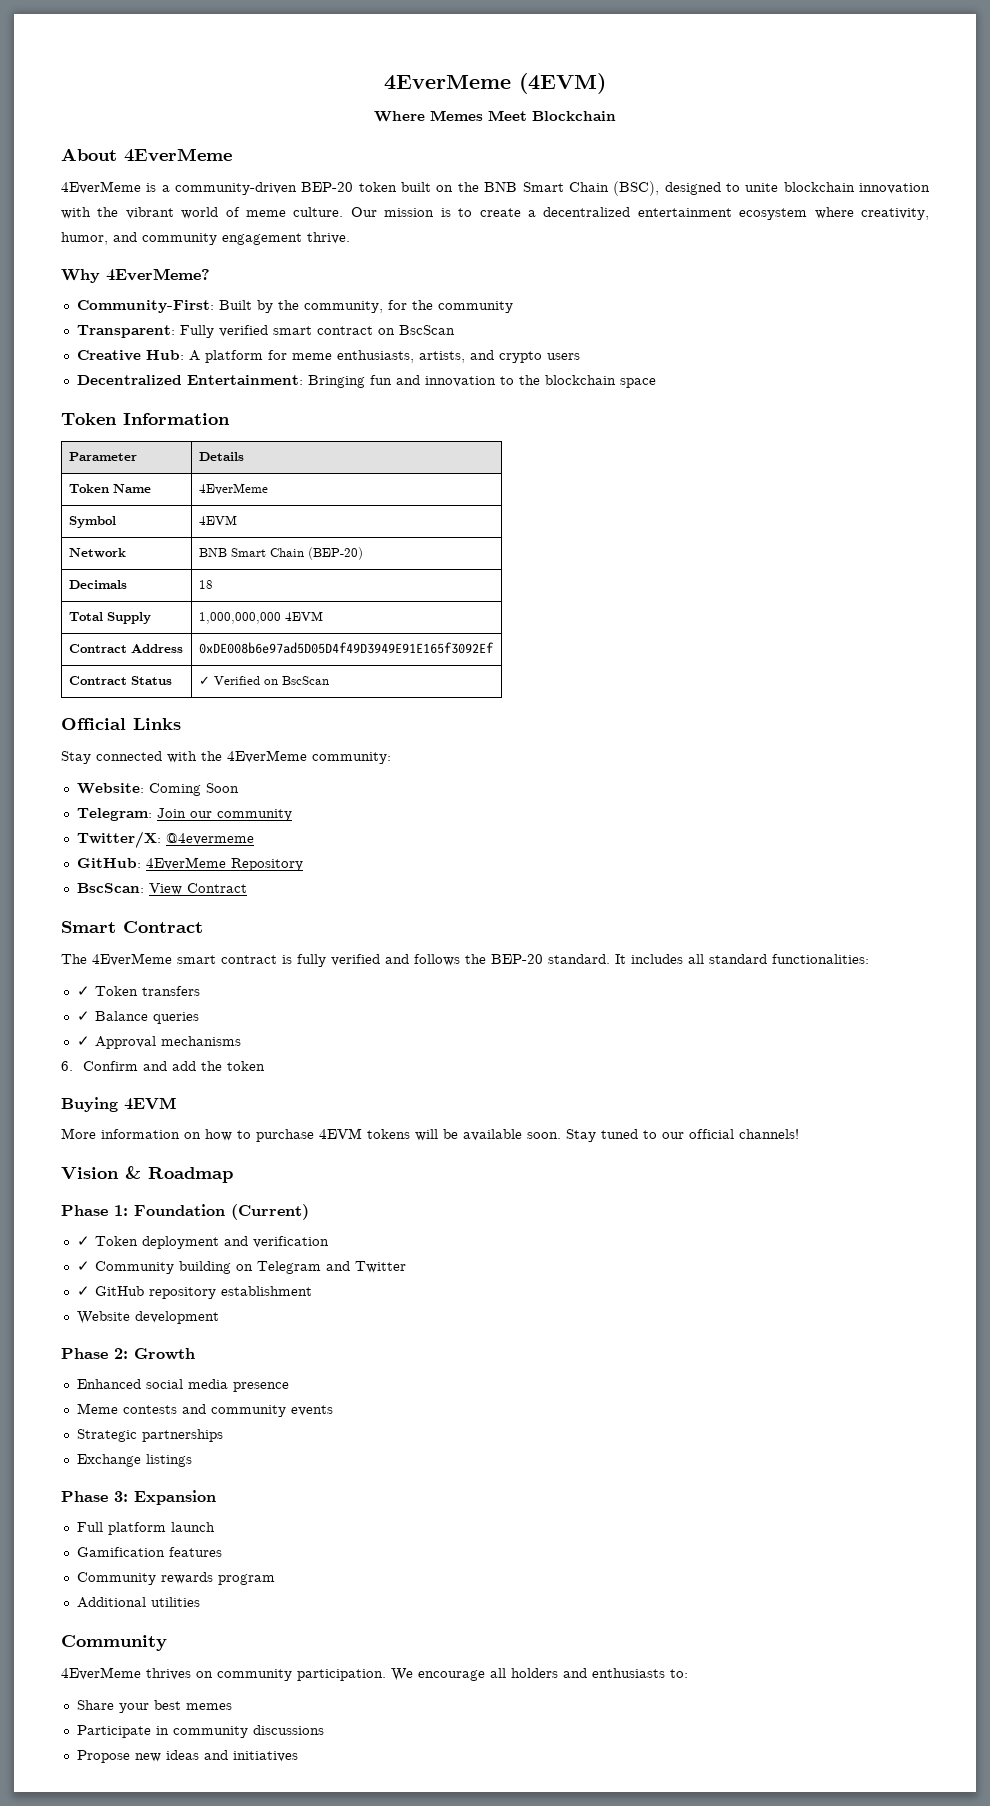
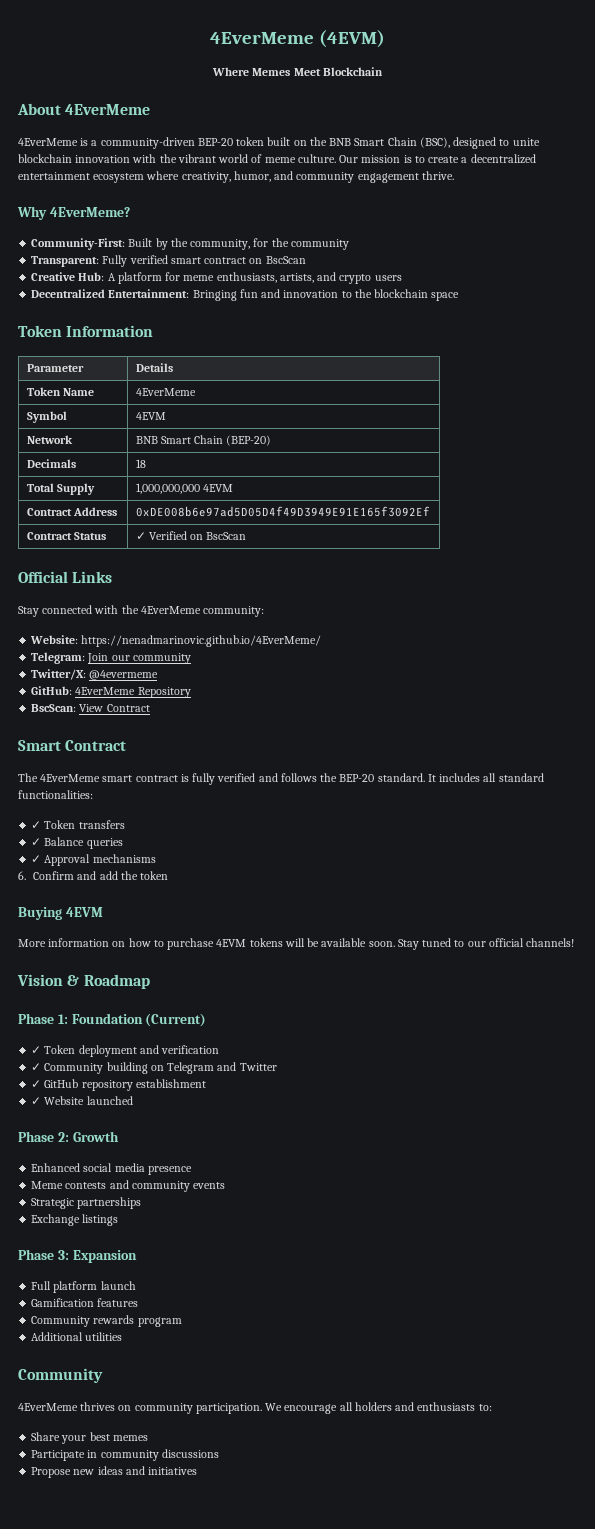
- Website: Coming Soon
+ Website: https://nenadmarinovic.github.io/4EverMeme/
- Website development
+ ✓ Website launched

